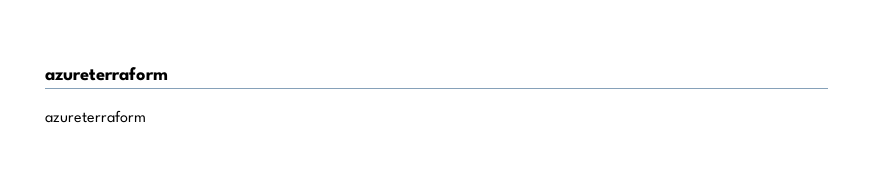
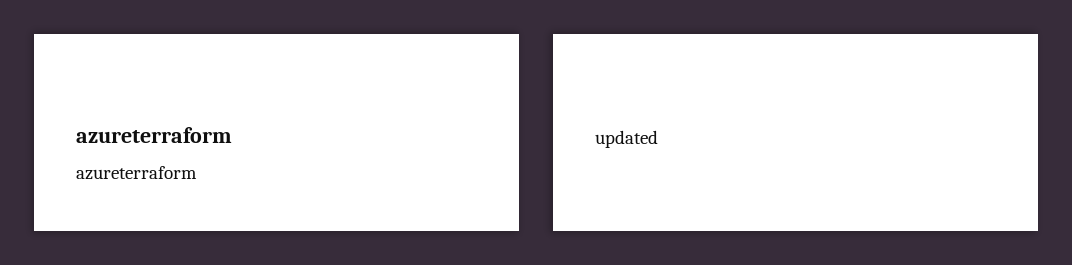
+ updated

